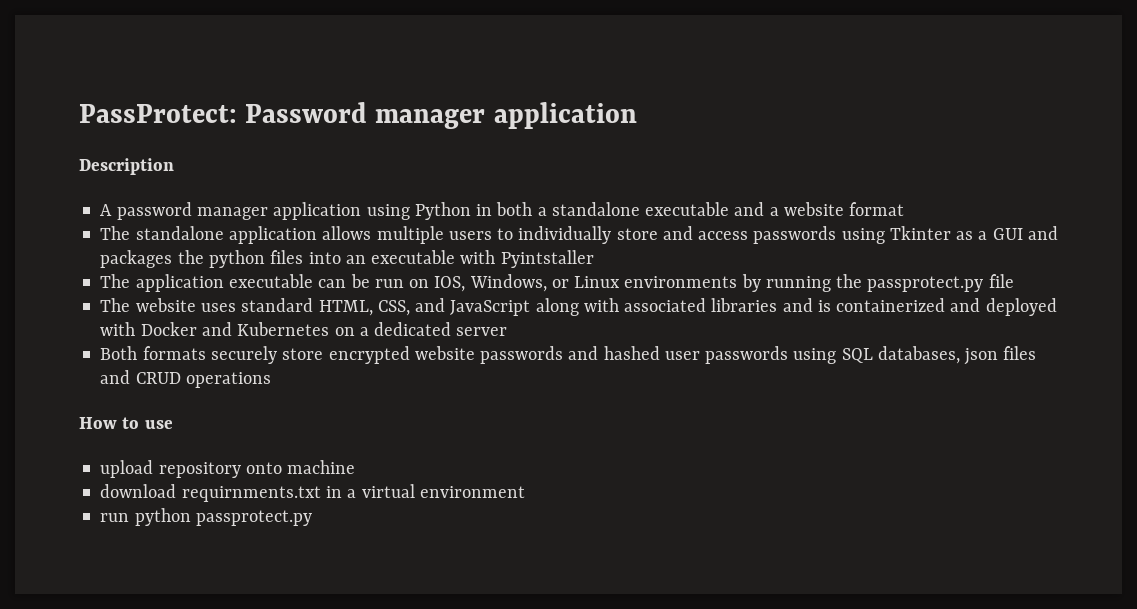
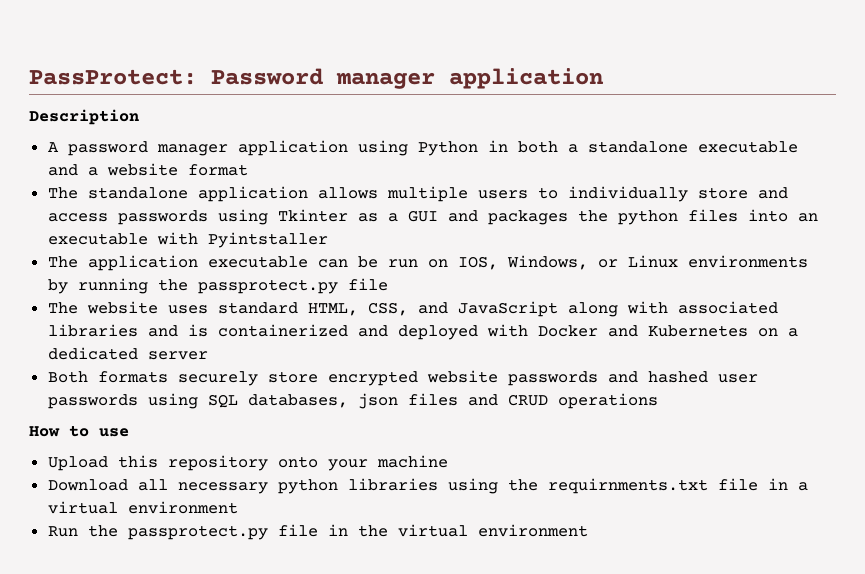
- upload repository onto machine
+ Upload this repository onto your machine
- download requirnments.txt in a virtual environment
- run python passprotect.py
+ Download all necessary python libraries using the requirnments.txt file in a virtual environment
+ Run the passprotect.py file in the virtual environment

